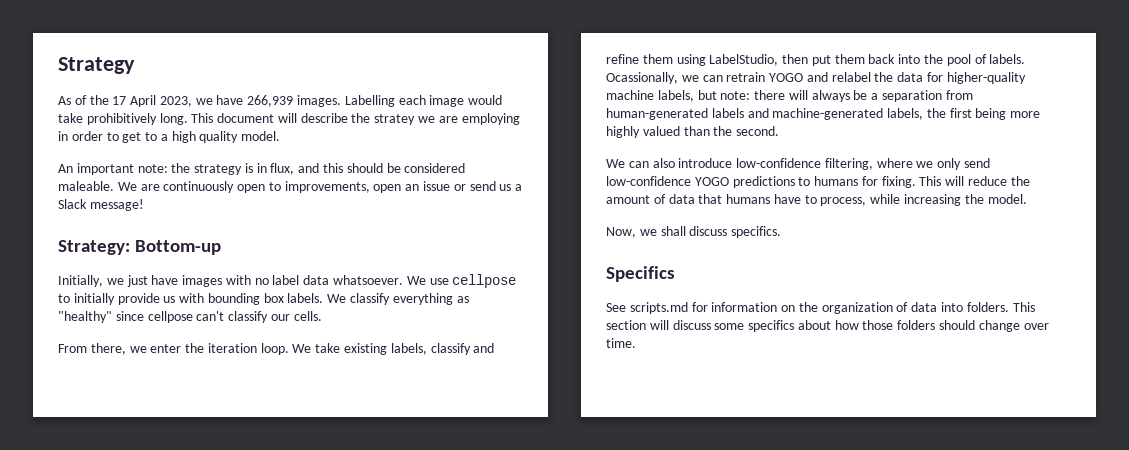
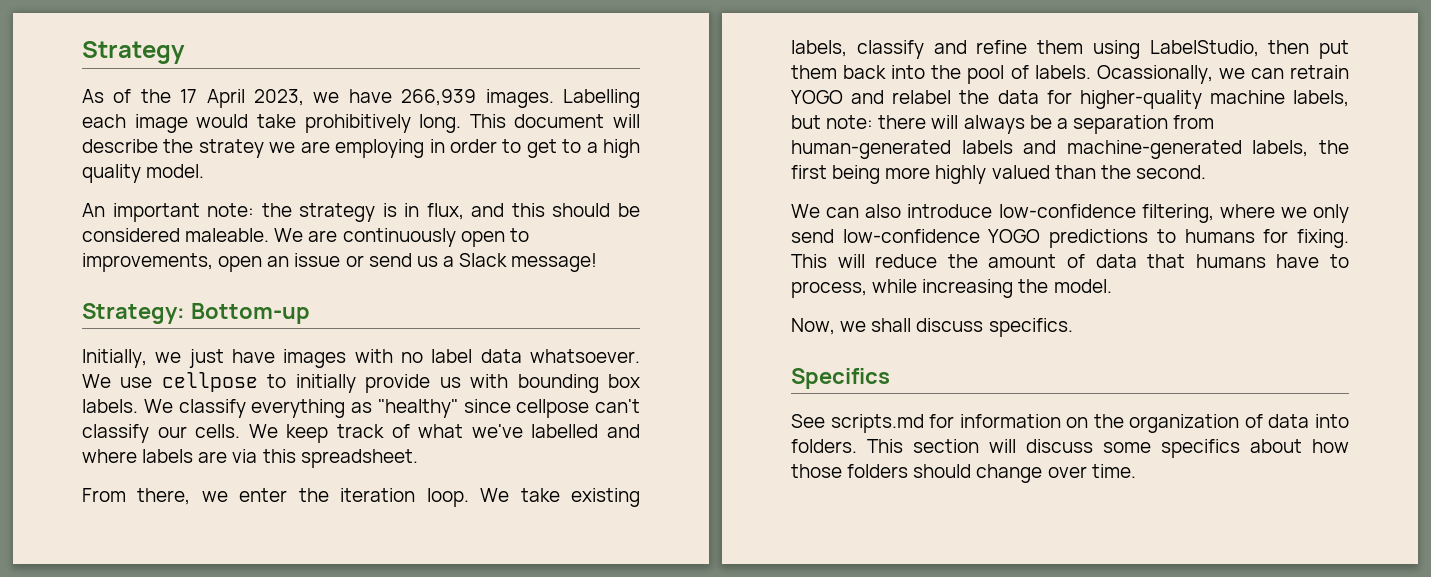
+ We keep track of what we've labelled and where labels are via this spreadsheet.

